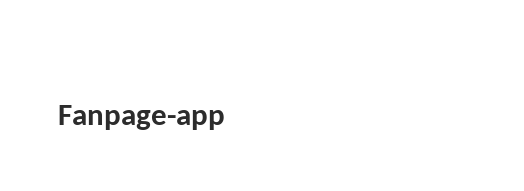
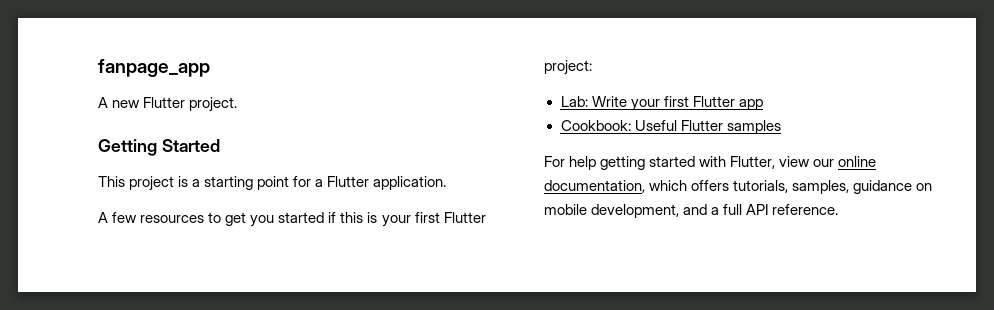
- Fanpage-app
+ fanpage_app
+ A new Flutter project.
+ Getting Started
+ This project is a starting point for a Flutter application.
+ A few resources to get you started if this is your first Flutter project:
+ Lab: Write your first Flutter app
+ Cookbook: Useful Flutter samples
+ For help getting started with Flutter, view our online documentation, which offers tutorials, samples, guidance on mobile development, and a full API reference.

